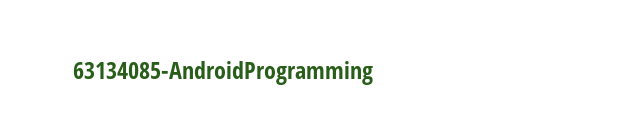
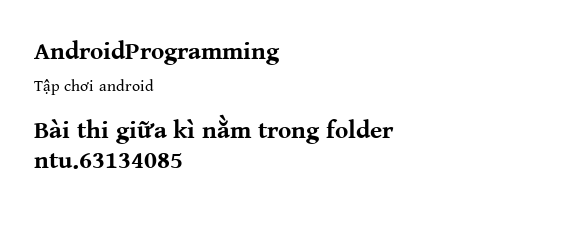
- 63134085-AndroidProgramming
+ AndroidProgramming
+ Tập chơi android
+ Bài thi giữa kì nằm trong folder ntu.63134085

